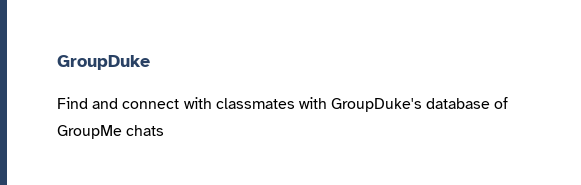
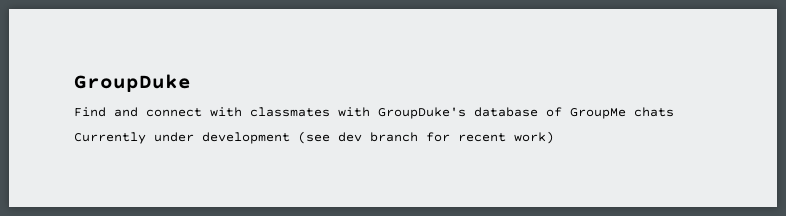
+ Currently under development (see dev branch for recent work)

